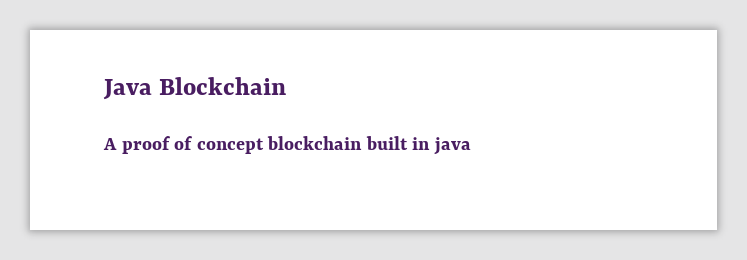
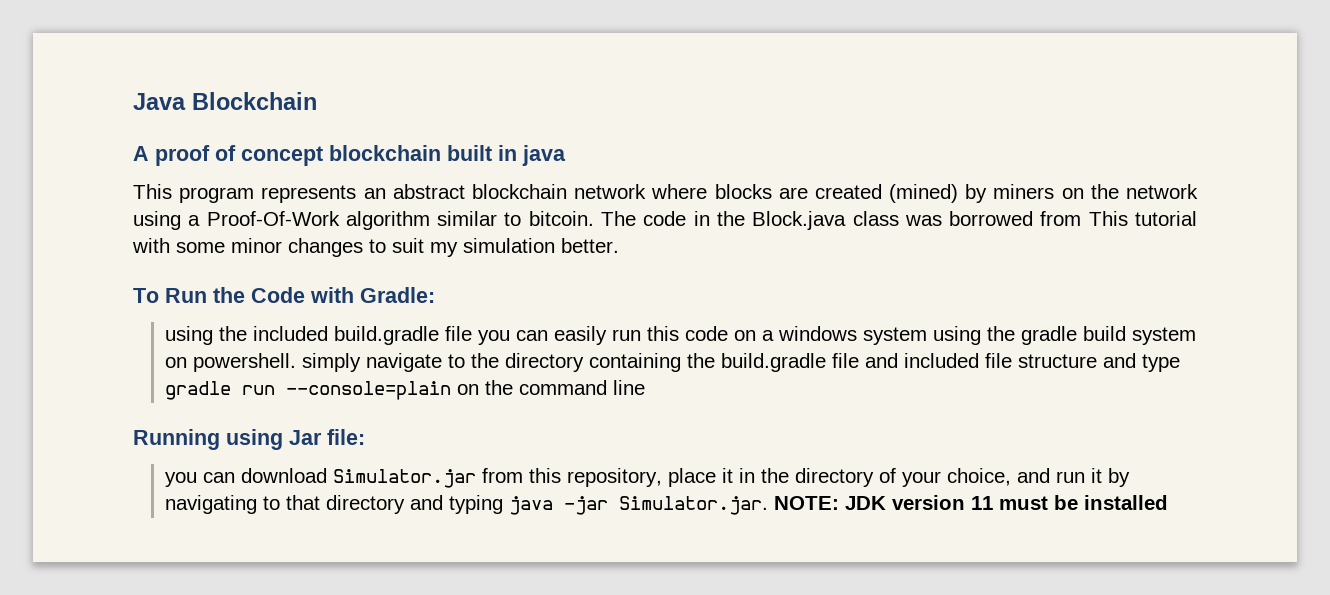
+ This program represents an abstract blockchain network where blocks are created (mined) by miners on the network using a Proof-Of-Work algorithm similar to bitcoin. The code in the Block.java class was borrowed from This tutorial with some minor changes to suit my simulation better.
+ To Run the Code with Gradle:
+ using the included build.gradle file you can easily run this code on a windows system using the gradle build system on powershell. simply navigate to the directory containing the build.gradle file and included file structure and type gradle run --console=plain on the command line
+ Running using Jar file:
+ you can download Simulator.jar from this repository, place it in the directory of your choice, and run it by navigating to that directory and typing java -jar Simulator.jar. NOTE: JDK version 11 must be installed

